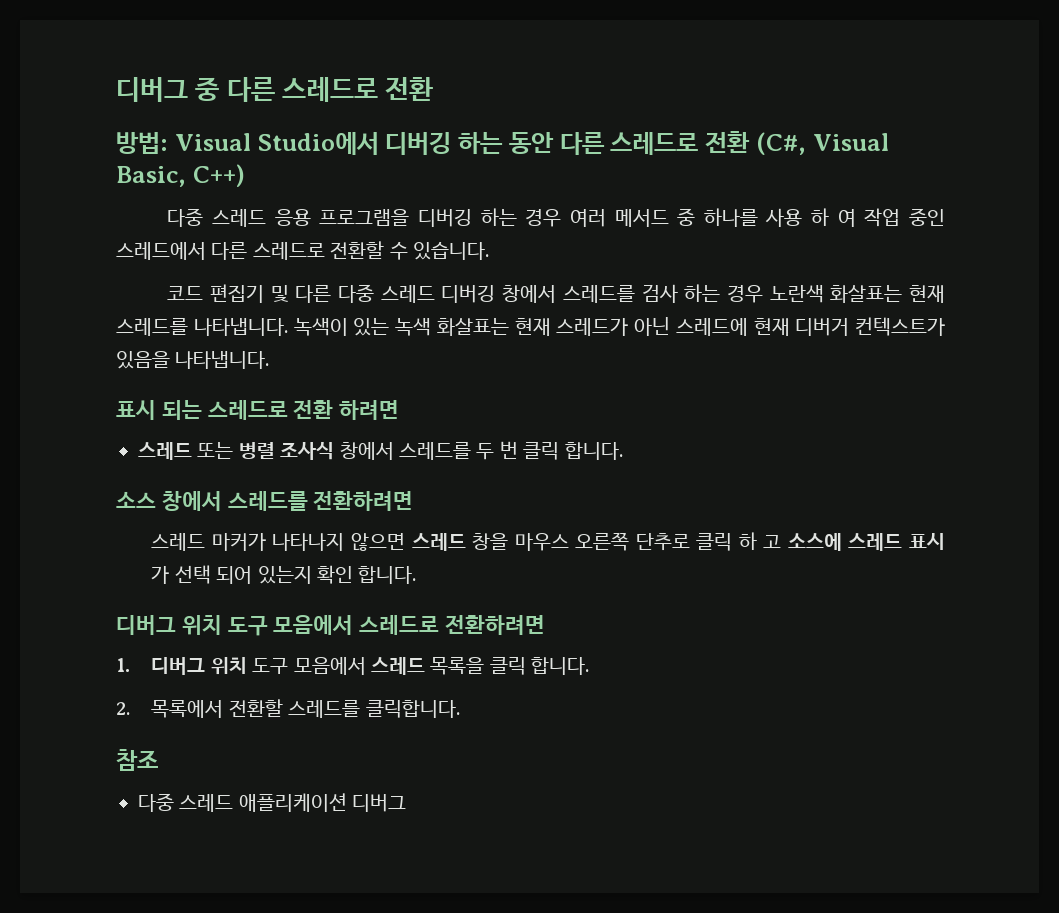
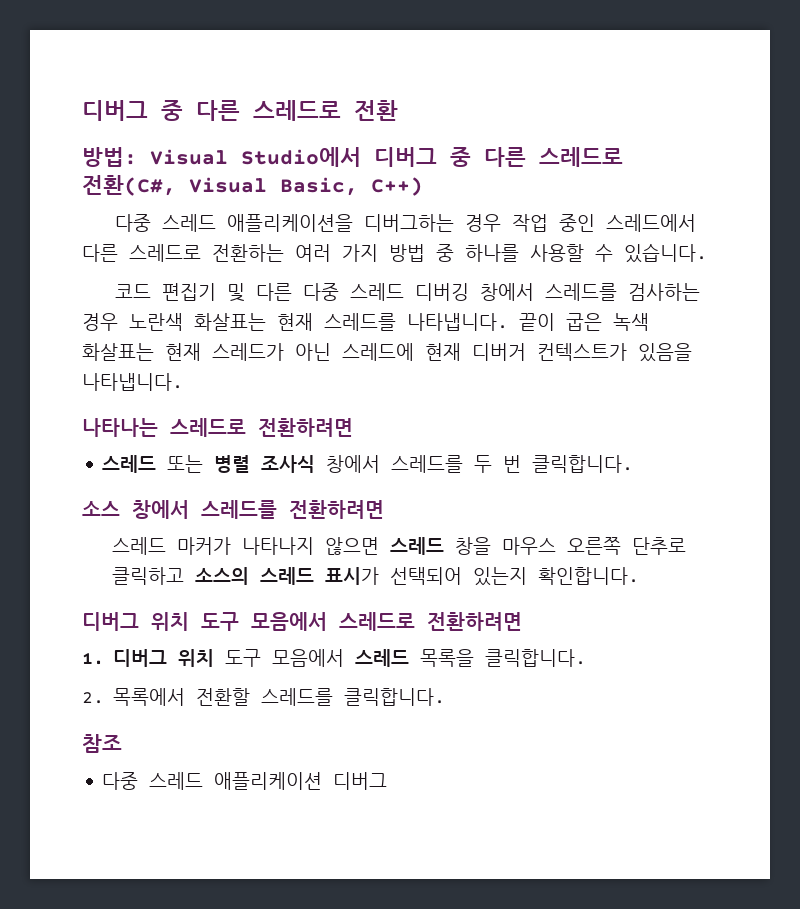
- 방법: Visual Studio에서 디버깅 하는 동안 다른 스레드로 전환 (C#, Visual Basic, C++)
+ 방법: Visual Studio에서 디버그 중 다른 스레드로 전환(C#, Visual Basic, C++)
- 다중 스레드 응용 프로그램을 디버깅 하는 경우 여러 메서드 중 하나를 사용 하 여 작업 중인 스레드에서 다른 스레드로 전환할 수 있습니다.
+ 다중 스레드 애플리케이션을 디버그하는 경우 작업 중인 스레드에서 다른 스레드로 전환하는 여러 가지 방법 중 하나를 사용할 수 있습니다.
- 코드 편집기 및 다른 다중 스레드 디버깅 창에서 스레드를 검사 하는 경우 노란색 화살표는 현재 스레드를 나타냅니다.
+ 코드 편집기 및 다른 다중 스레드 디버깅 창에서 스레드를 검사하는 경우 노란색 화살표는 현재 스레드를 나타냅니다.
- 녹색이 있는 녹색 화살표는 현재 스레드가 아닌 스레드에 현재 디버거 컨텍스트가 있음을 나타냅니다.
+ 끝이 굽은 녹색 화살표는 현재 스레드가 아닌 스레드에 현재 디버거 컨텍스트가 있음을 나타냅니다.
- 표시 되는 스레드로 전환 하려면
+ 나타나는 스레드로 전환하려면
- 스레드 또는 병렬 조사식 창에서 스레드를 두 번 클릭 합니다.
+ 스레드 또는 병렬 조사식 창에서 스레드를 두 번 클릭합니다.
- 스레드 마커가 나타나지 않으면 스레드 창을 마우스 오른쪽 단추로 클릭 하 고 소스에 스레드 표시 가 선택 되어 있는지 확인 합니다.
+ 스레드 마커가 나타나지 않으면 스레드 창을 마우스 오른쪽 단추로 클릭하고 소스의 스레드 표시가 선택되어 있는지 확인합니다.
- 1. 디버그 위치 도구 모음에서 스레드 목록을 클릭 합니다.
+ 1. 디버그 위치 도구 모음에서 스레드 목록을 클릭합니다.

